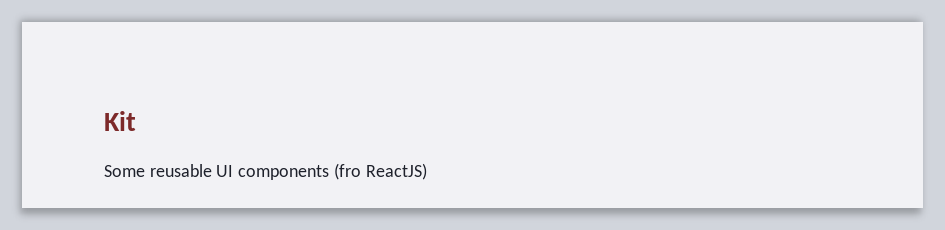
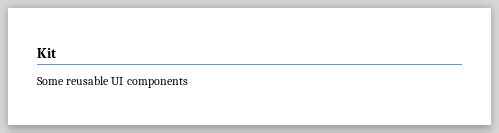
- Some reusable UI components (fro ReactJS)
+ Some reusable UI components

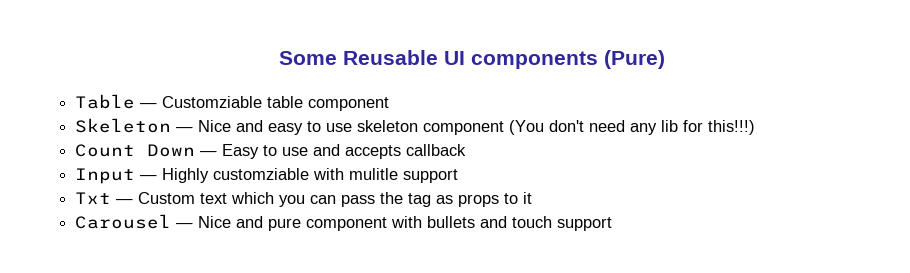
- Kit
- Some reusable UI components
+ Some Reusable UI components (Pure)
+ Table — Customziable table component
+ Skeleton — Nice and easy to use skeleton component (You don't need any lib for this!!!)
+ Count Down — Easy to use and accepts callback
+ Input — Highly customziable with mulitle support
+ Txt — Custom text which you can pass the tag as props to it
+ Carousel — Nice and pure component with bullets and touch support

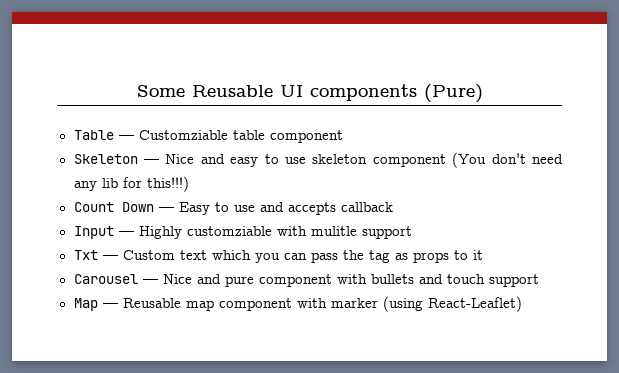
+ Map — Reusable map component with marker (using React-Leaflet)

